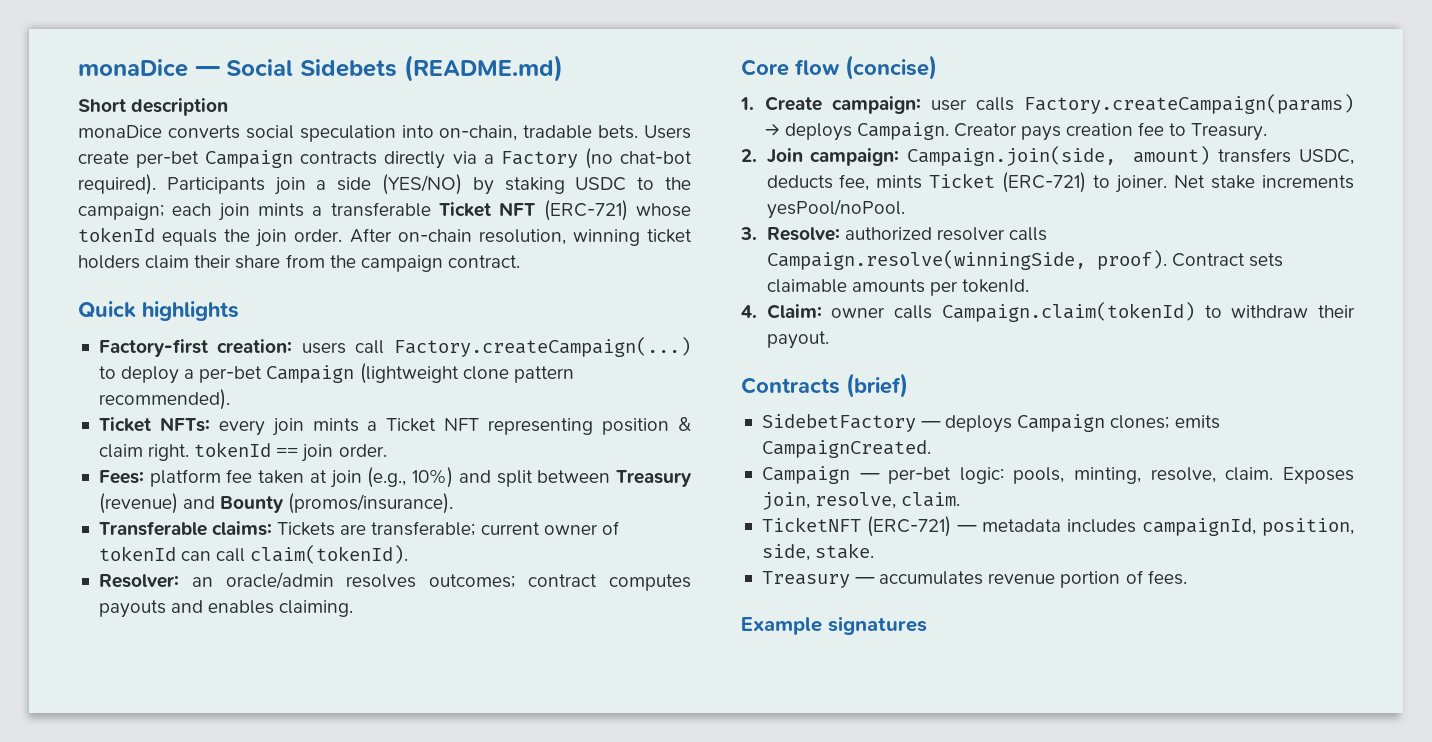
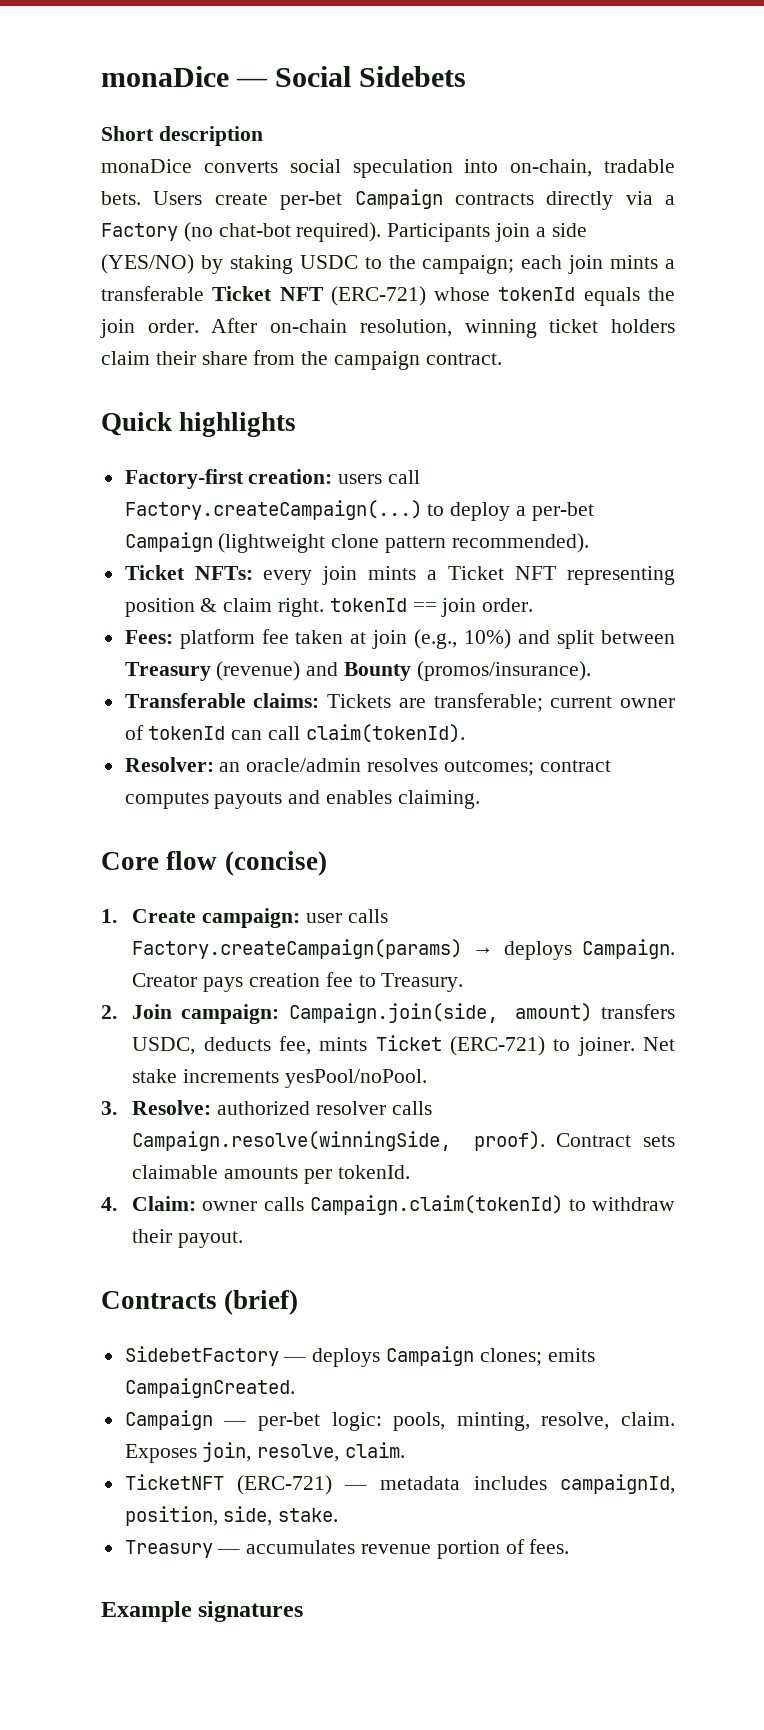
- monaDice — Social Sidebets (README.md)
+ monaDice — Social Sidebets

